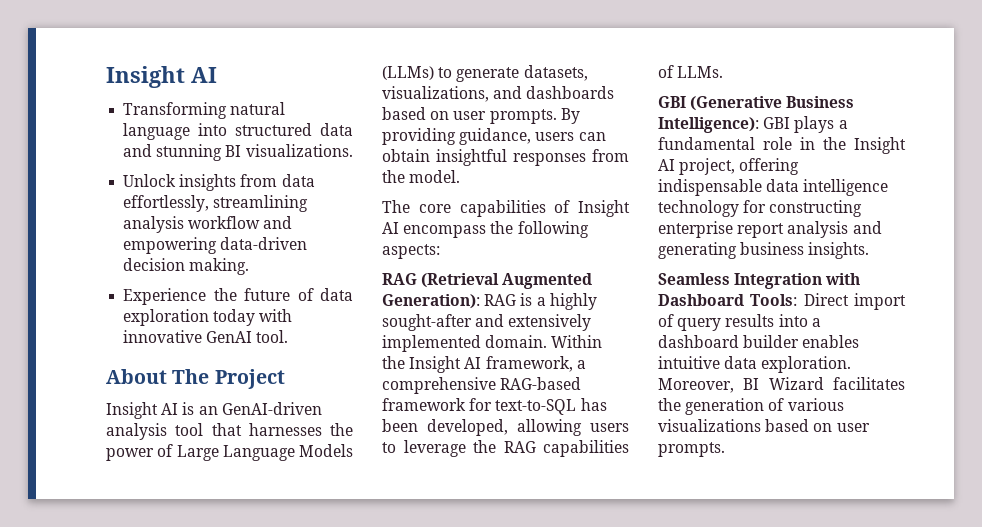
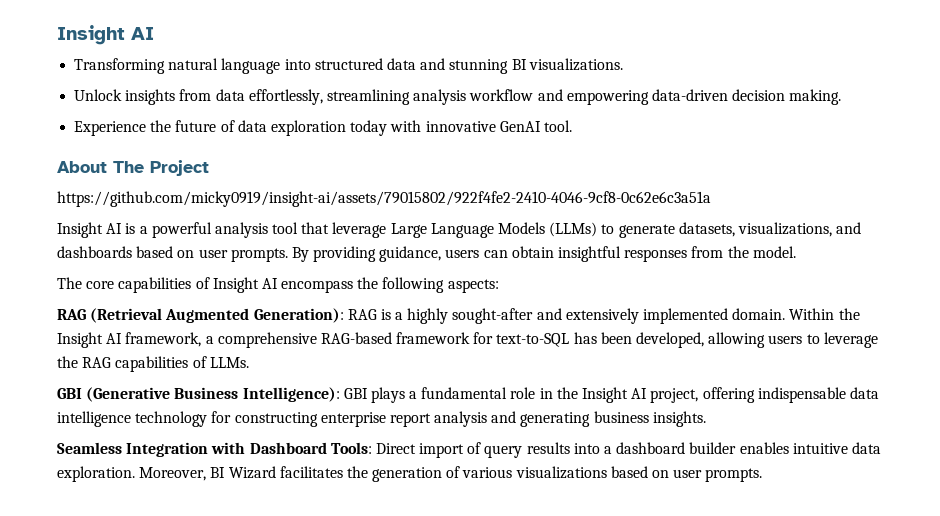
+ https://github.com/micky0919/insight-ai/assets/79015802/922f4fe2-2410-4046-9cf8-0c62e6c3a51a
- Insight AI is an GenAI-driven analysis tool that harnesses the power of Large Language Models (LLMs) to generate datasets, visualizations, and dashboards based on user prompts.
+ Insight AI is a powerful analysis tool that leverage Large Language Models (LLMs) to generate datasets, visualizations, and dashboards based on user prompts.

